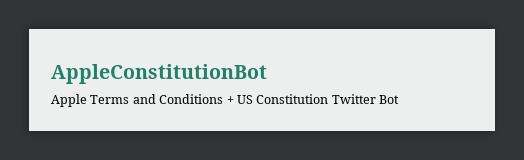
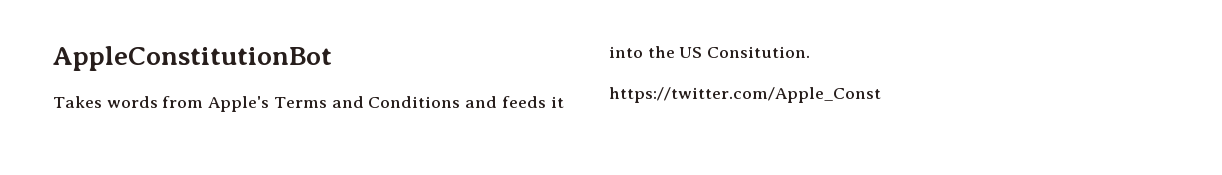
- Apple Terms and Conditions + US Constitution Twitter Bot
+ Takes words from Apple's Terms and Conditions and feeds it into the US Consitution.
+ https://twitter.com/Apple_Const

